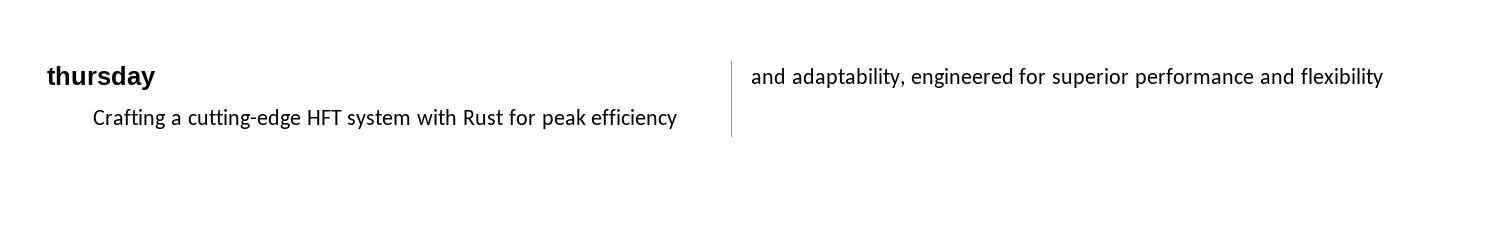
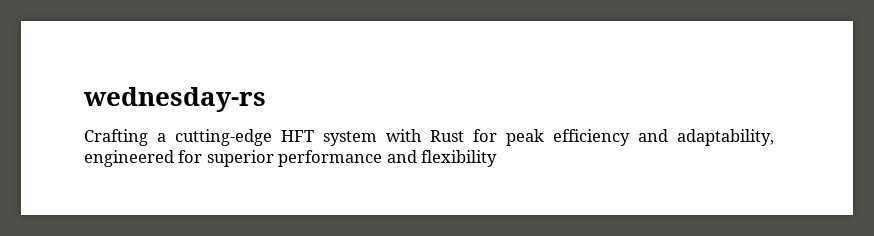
- thursday
+ wednesday-rs

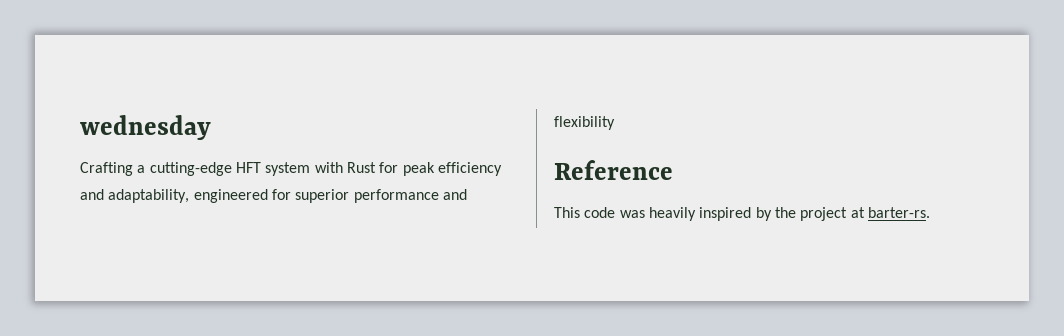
- wednesday-rs
+ wednesday
+ Reference
+ This code was heavily inspired by the project at barter-rs.

